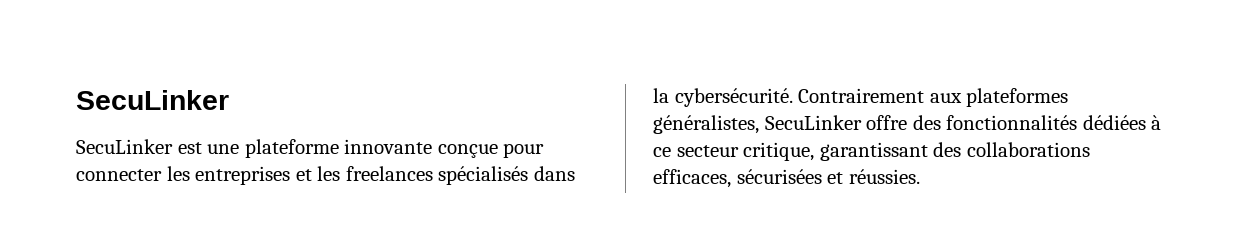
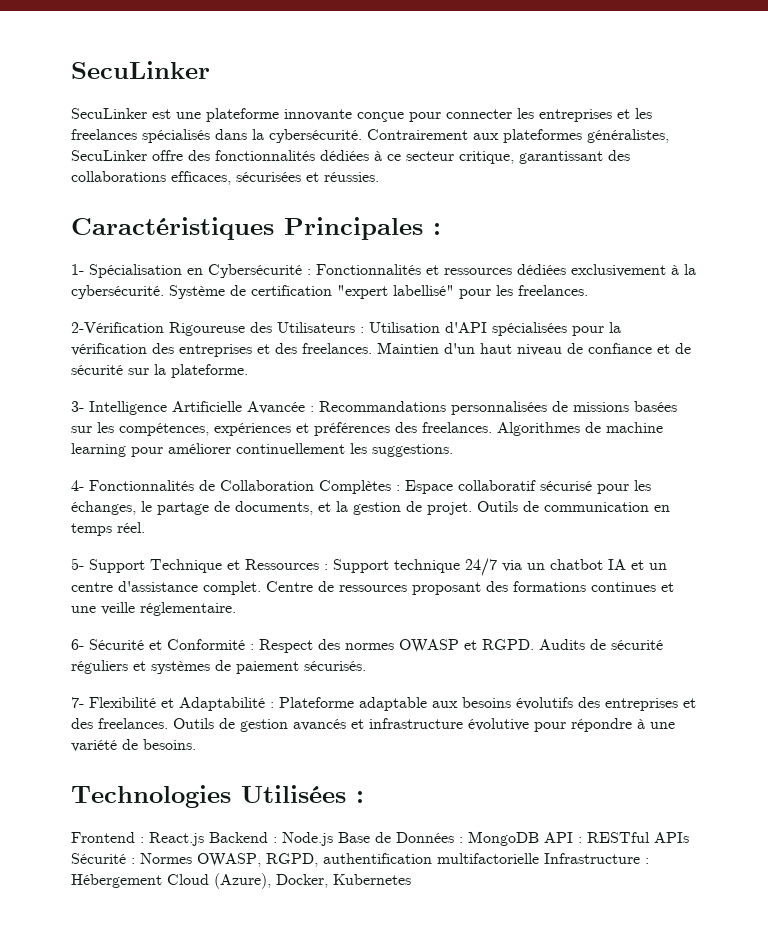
+ Caractéristiques Principales :
+ 1- Spécialisation en Cybersécurité : Fonctionnalités et ressources dédiées exclusivement à la cybersécurité. Système de certification "expert labellisé" pour les freelances.
+ 2-Vérification Rigoureuse des Utilisateurs : Utilisation d'API spécialisées pour la vérification des entreprises et des freelances. Maintien d'un haut niveau de confiance et de sécurité sur la plateforme.
+ 3- Intelligence Artificielle Avancée : Recommandations personnalisées de missions basées sur les compétences, expériences et préférences des freelances. Algorithmes de machine learning pour améliorer continuellement les suggestions.
+ 4- Fonctionnalités de Collaboration Complètes : Espace collaboratif sécurisé pour les échanges, le partage de documents, et la gestion de projet. Outils de communication en temps réel.
+ 5- Support Technique et Ressources : Support technique 24/7 via un chatbot IA et un centre d'assistance complet. Centre de ressources proposant des formations continues et une veille réglementaire.
+ 6- Sécurité et Conformité : Respect des normes OWASP et RGPD. Audits de sécurité réguliers et systèmes de paiement sécurisés.
+ 7- Flexibilité et Adaptabilité : Plateforme adaptable aux besoins évolutifs des entreprises et des freelances. Outils de gestion avancés et infrastructure évolutive pour répondre à une variété de besoins.
+ Technologies Utilisées :
+ Frontend : React.js Backend : Node.js Base de Données : MongoDB API : RESTful APIs Sécurité : Normes OWASP, RGPD, authentification multifactorielle Infrastructure : Hébergement Cloud (Azure), Docker, Kubernetes

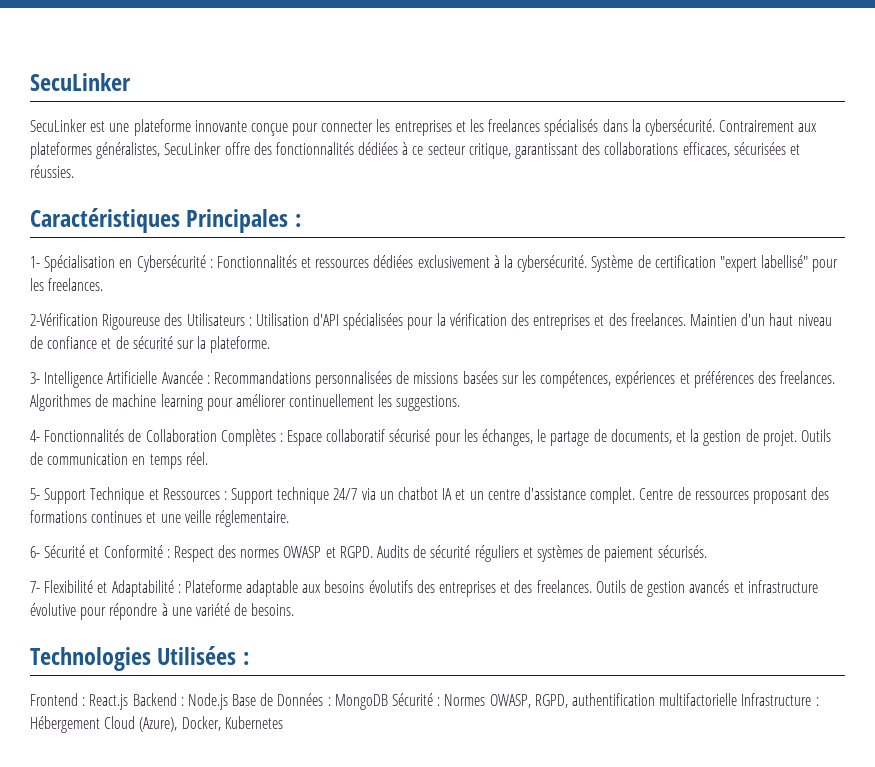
- Frontend : React.js Backend : Node.js Base de Données : MongoDB API : RESTful APIs Sécurité : Normes OWASP, RGPD, authentification multifactorielle Infrastructure : Hébergement Cloud (Azure), Docker, Kubernetes
+ Frontend : React.js Backend : Node.js Base de Données : MongoDB Sécurité : Normes OWASP, RGPD, authentification multifactorielle Infrastructure : Hébergement Cloud (Azure), Docker, Kubernetes

